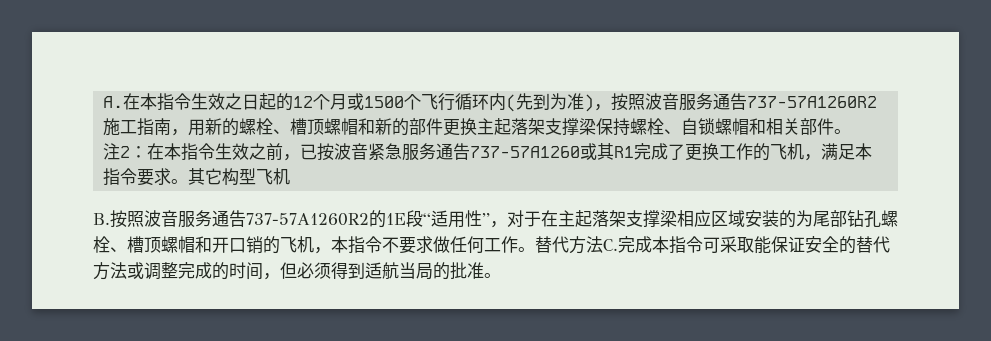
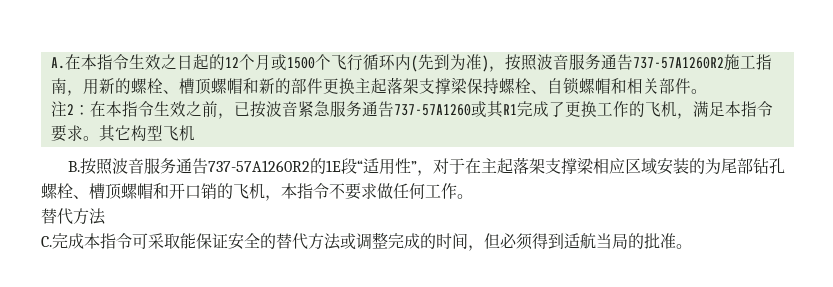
- B.按照波音服务通告737-57A1260R2的1E段“适用性”，对于在主起落架支撑梁相应区域安装的为尾部钻孔螺栓、槽顶螺帽和开口销的飞机，本指令不要求做任何工作。替代方法C.完成本指令可采取能保证安全的替代方法或调整完成的时间，但必须得到适航当局的批准。
+ B.按照波音服务通告737-57A1260R2的1E段“适用性”，对于在主起落架支撑梁相应区域安装的为尾部钻孔螺栓、槽顶螺帽和开口销的飞机，本指令不要求做任何工作。
+ 替代方法
+ C.完成本指令可采取能保证安全的替代方法或调整完成的时间，但必须得到适航当局的批准。

